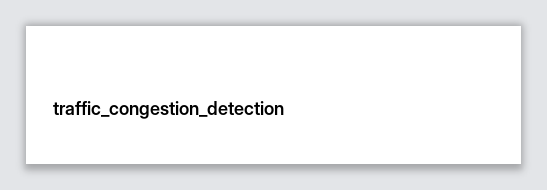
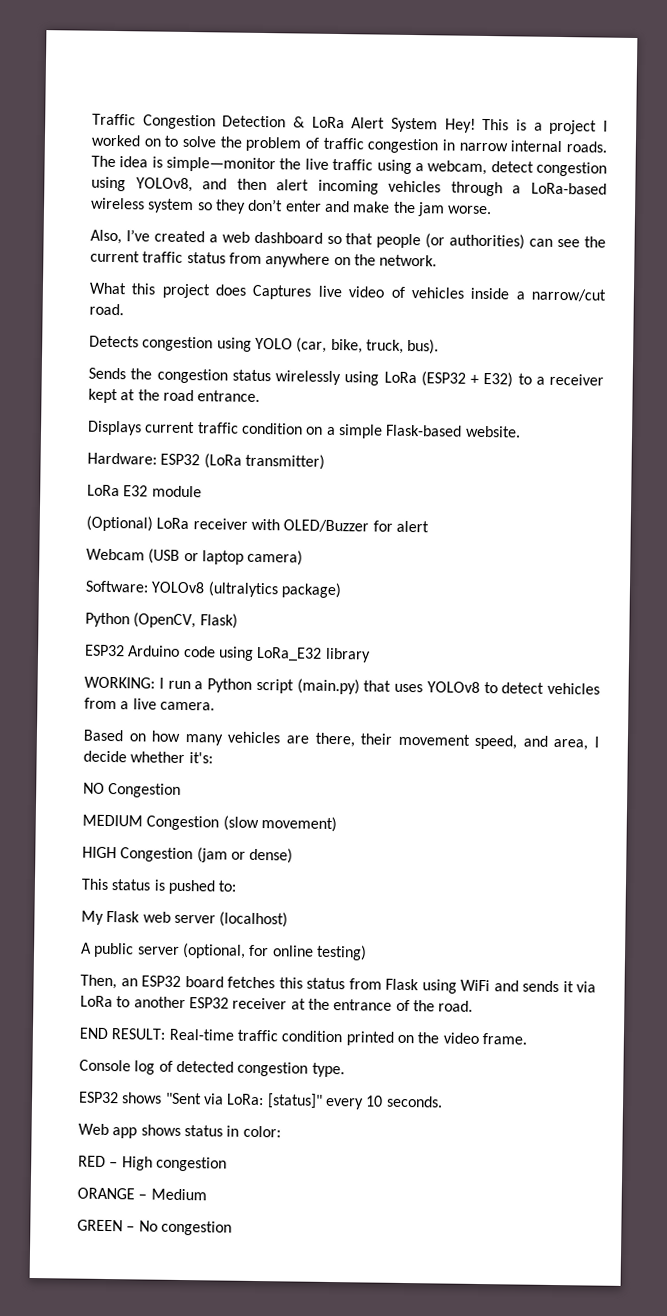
- traffic_congestion_detection
+ Traffic Congestion Detection & LoRa Alert System Hey! This is a project I worked on to solve the problem of traffic congestion in narrow internal roads. The idea is simple—monitor the live traffic using a webcam, detect congestion using YOLOv8, and then alert incoming vehicles through a LoRa-based wireless system so they don’t enter and make the jam worse.
+ Also, I’ve created a web dashboard so that people (or authorities) can see the current traffic status from anywhere on the network.
+ What this project does Captures live video of vehicles inside a narrow/cut road.
+ Detects congestion using YOLO (car, bike, truck, bus).
+ Sends the congestion status wirelessly using LoRa (ESP32 + E32) to a receiver kept at the road entrance.
+ Displays current traffic condition on a simple Flask-based website.
+ Hardware: ESP32 (LoRa transmitter)
+ LoRa E32 module
+ (Optional) LoRa receiver with OLED/Buzzer for alert
+ Webcam (USB or laptop camera)
+ Software: YOLOv8 (ultralytics package)
+ Python (OpenCV, Flask)
+ ESP32 Arduino code using LoRa_E32 library
+ WORKING: I run a Python script (main.py) that uses YOLOv8 to detect vehicles from a live camera.
+ Based on how many vehicles are there, their movement speed, and area, I decide whether it's:
+ NO Congestion
+ MEDIUM Congestion (slow movement)
+ HIGH Congestion (jam or dense)
+ This status is pushed to:
+ My Flask web server (localhost)
+ A public server (optional, for online testing)
+ Then, an ESP32 board fetches this status from Flask using WiFi and sends it via LoRa to another ESP32 receiver at the entrance of the road.
+ END RESULT: Real-time traffic condition printed on the video frame.
+ Console log of detected congestion type.
+ ESP32 shows "Sent via LoRa: [status]" every 10 seconds.
+ Web app shows status in color:
+ RED – High congestion
+ ORANGE – Medium
+ GREEN – No congestion

